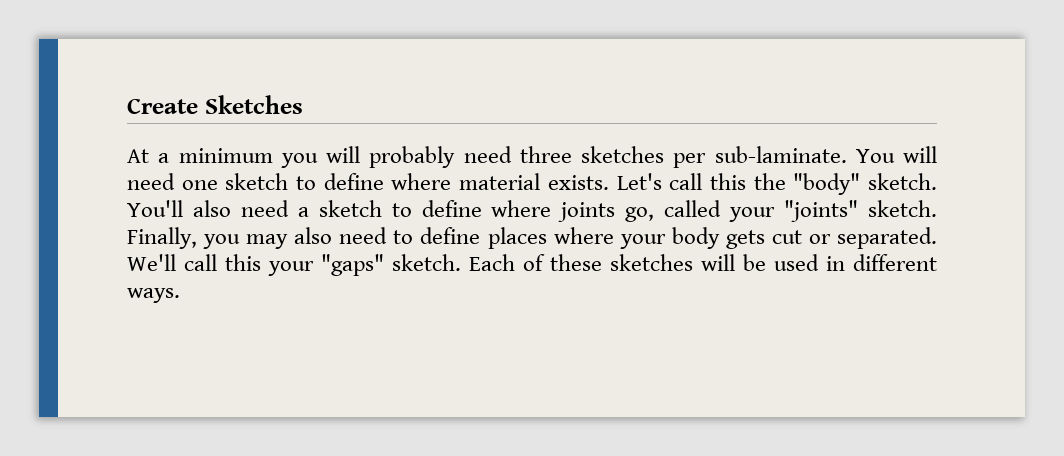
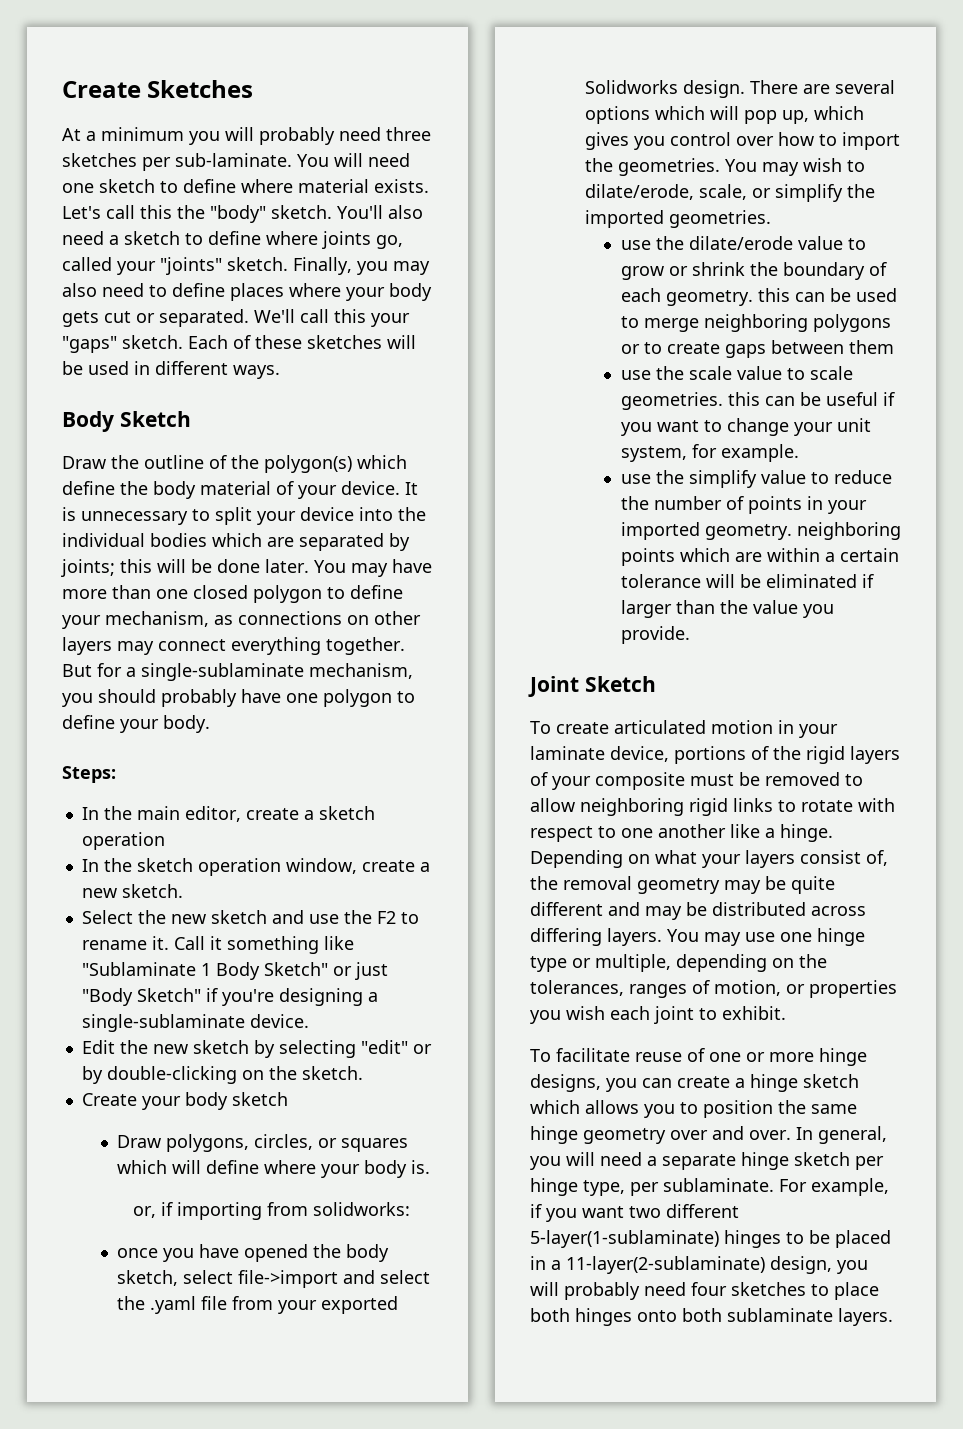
+ Body Sketch
+ Draw the outline of the polygon(s) which define the body material of your device. It is unnecessary to split your device into the individual bodies which are separated by joints; this will be done later. You may have more than one closed polygon to define your mechanism, as connections on other layers may connect everything together. But for a single-sublaminate mechanism, you should probably have one polygon to define your body.
+ Steps:
+ In the main editor, create a sketch operation
+ In the sketch operation window, create a new sketch.
+ Select the new sketch and use the F2 to rename it. Call it something like "Sublaminate 1 Body Sketch" or just "Body Sketch" if you're designing a single-sublaminate device.
+ Edit the new sketch by selecting "edit" or by double-clicking on the sketch.
+ Create your body sketch
+ Draw polygons, circles, or squares which will define where your body is.
+ or, if importing from solidworks:
+ once you have opened the body sketch, select file->import and select the .yaml file from your exported Solidworks design. There are several options which will pop up, which gives you control over how to import the geometries. You may wish to dilate/erode, scale, or simplify the imported geometries.
+ use the dilate/erode value to grow or shrink the boundary of each geometry. this can be used to merge neighboring polygons or to create gaps between them
+ use the scale value to scale geometries. this can be useful if you want to change your unit system, for example.
+ use the simplify value to reduce the number of points in your imported geometry. neighboring points which are within a certain tolerance will be eliminated if larger than the value you provide.
+ Joint Sketch
+ To create articulated motion in your laminate device, portions of the rigid layers of your composite must be removed to allow neighboring rigid links to rotate with respect to one another like a hinge. Depending on what your layers consist of, the removal geometry may be quite different and may be distributed across differing layers. You may use one hinge type or multiple, depending on the tolerances, ranges of motion, or properties you wish each joint to exhibit.
+ To facilitate reuse of one or more hinge designs, you can create a hinge sketch which allows you to position the same hinge geometry over and over. In general, you will need a separate hinge sketch per hinge type, per sublaminate. For example, if you want two different 5-layer(1-sublaminate) hinges to be placed in a 11-layer(2-sublaminate) design, you will probably need four sketches to place both hinges onto both sublaminate layers.

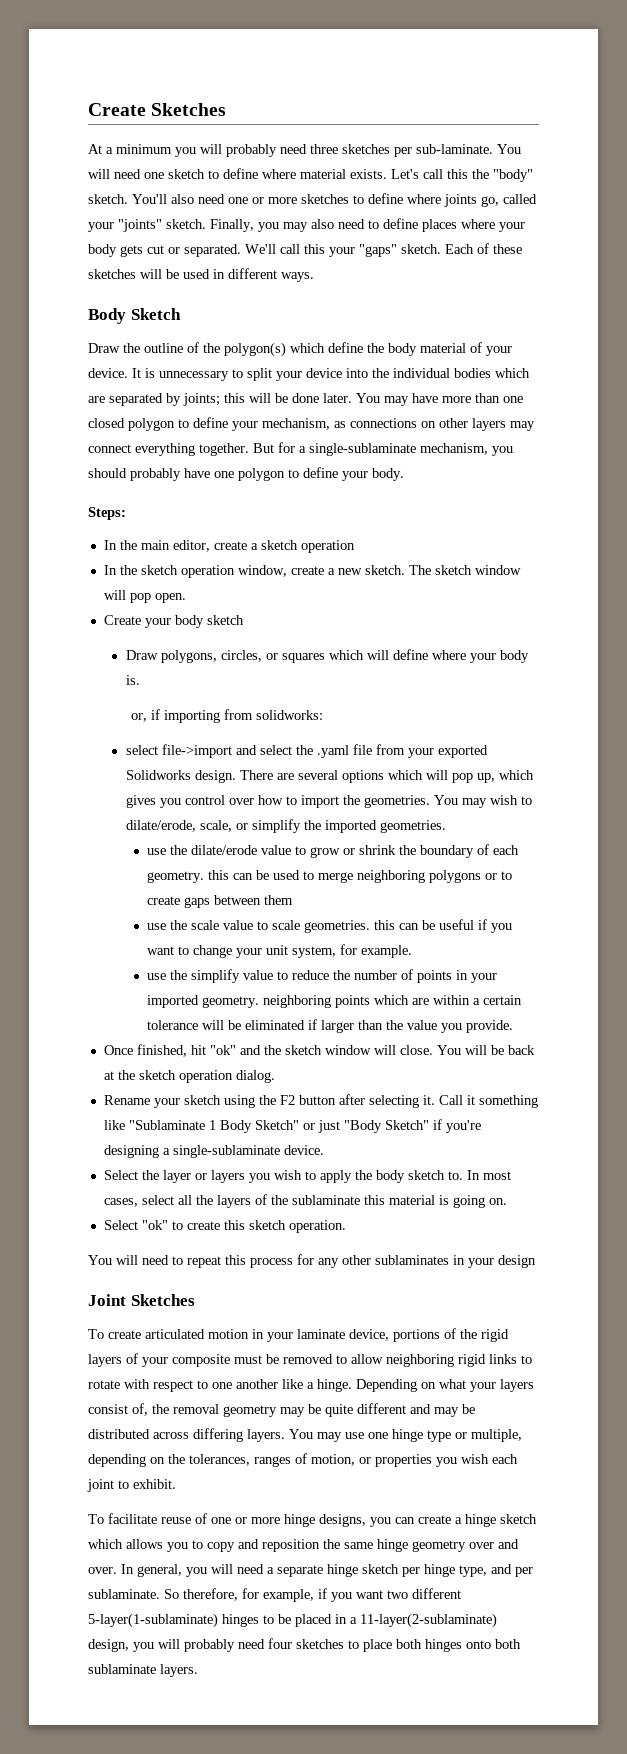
- You'll also need a sketch to define where joints go, called your "joints" sketch.
+ You'll also need one or more sketches to define where joints go, called your "joints" sketch.
- In the sketch operation window, create a new sketch.
- Select the new sketch and use the F2 to rename it. Call it something like "Sublaminate 1 Body Sketch" or just "Body Sketch" if you're designing a single-sublaminate device.
- Edit the new sketch by selecting "edit" or by double-clicking on the sketch.
+ In the sketch operation window, create a new sketch. The sketch window will pop open.
- once you have opened the body sketch, select file->import and select the .yaml file from your exported Solidworks design.
+ select file->import and select the .yaml file from your exported Solidworks design.
+ Once finished, hit "ok" and the sketch window will close. You will be back at the sketch operation dialog.
+ Rename your sketch using the F2 button after selecting it. Call it something like "Sublaminate 1 Body Sketch" or just "Body Sketch" if you're designing a single-sublaminate device.
+ Select the layer or layers you wish to apply the body sketch to. In most cases, select all the layers of the sublaminate this material is going on.
+ Select "ok" to create this sketch operation.
+ You will need to repeat this process for any other sublaminates in your design
- Joint Sketch
+ Joint Sketches
- To facilitate reuse of one or more hinge designs, you can create a hinge sketch which allows you to position the same hinge geometry over and over.
+ To facilitate reuse of one or more hinge designs, you can create a hinge sketch which allows you to copy and reposition the same hinge geometry over and over.
- In general, you will need a separate hinge sketch per hinge type, per sublaminate.
+ In general, you will need a separate hinge sketch per hinge type, and per sublaminate.
- For example, if you want two different 5-layer(1-sublaminate) hinges to be placed in a 11-layer(2-sublaminate) design, you will probably need four sketches to place both hinges onto both sublaminate layers.
+ So therefore, for example, if you want two different 5-layer(1-sublaminate) hinges to be placed in a 11-layer(2-sublaminate) design, you will probably need four sketches to place both hinges onto both sublaminate layers.

